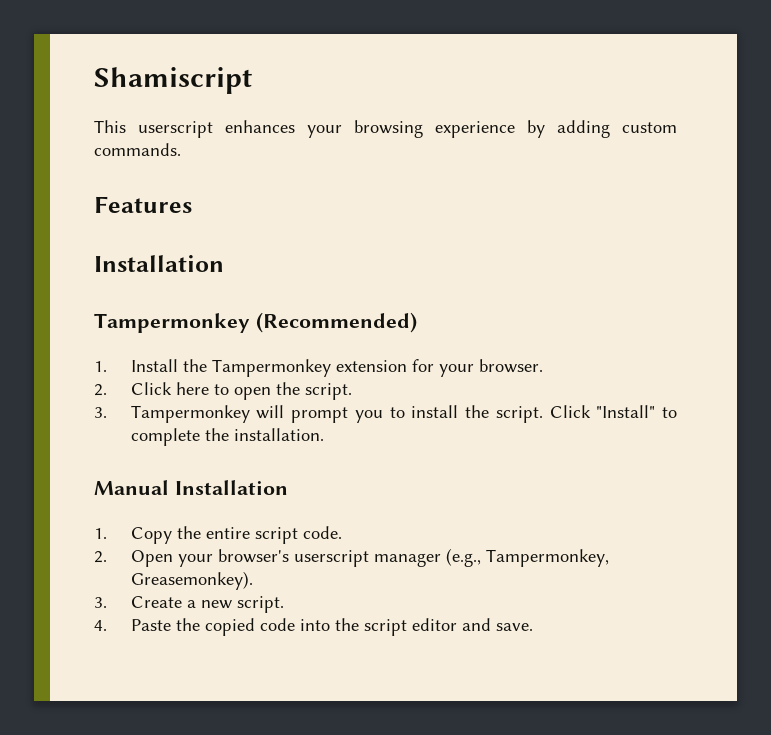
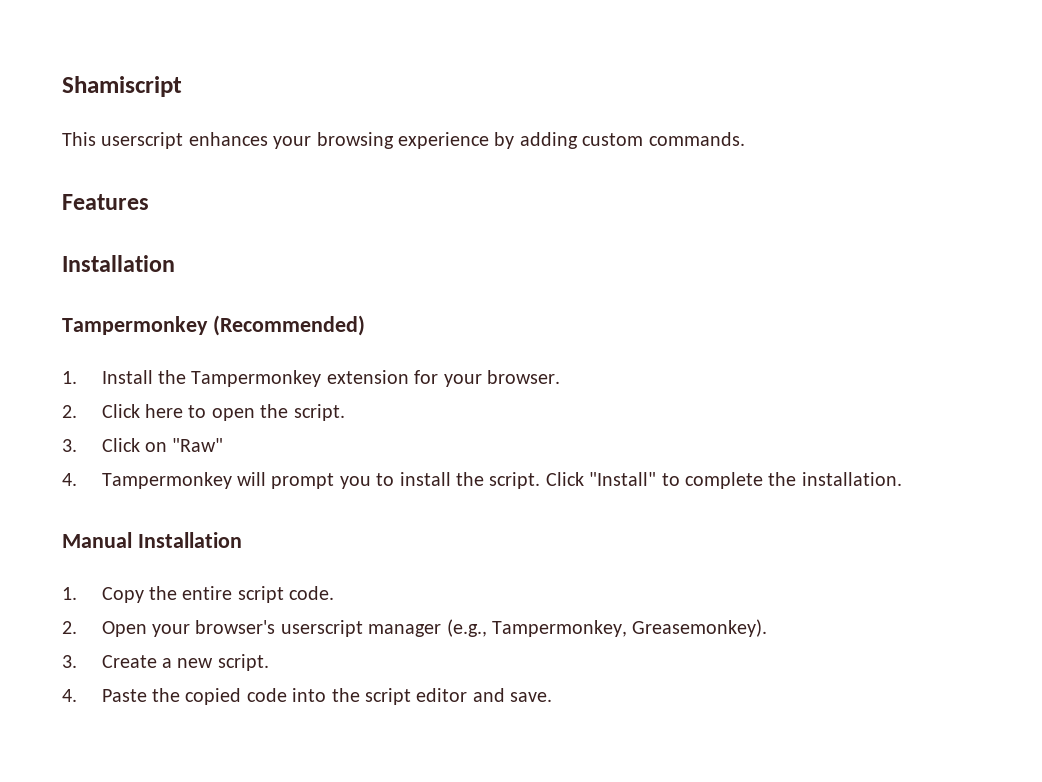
- 3. Tampermonkey will prompt you to install the script.
+ 3. Click on "Raw"
+ 4. Tampermonkey will prompt you to install the script.

